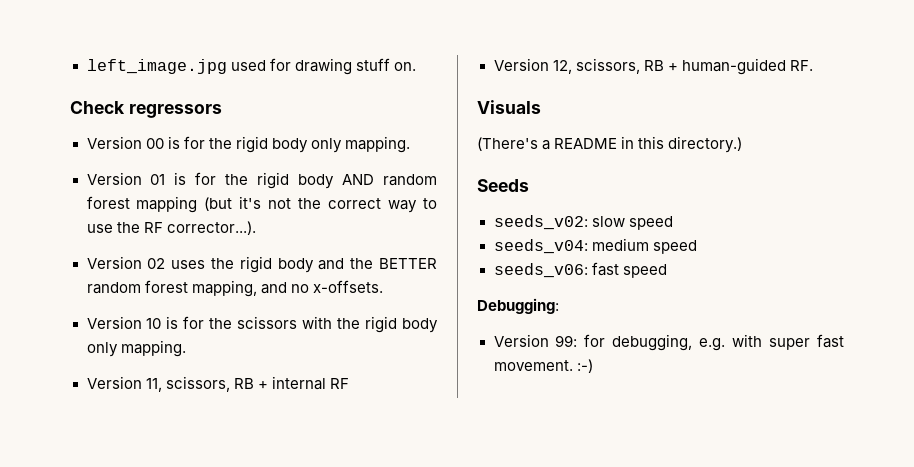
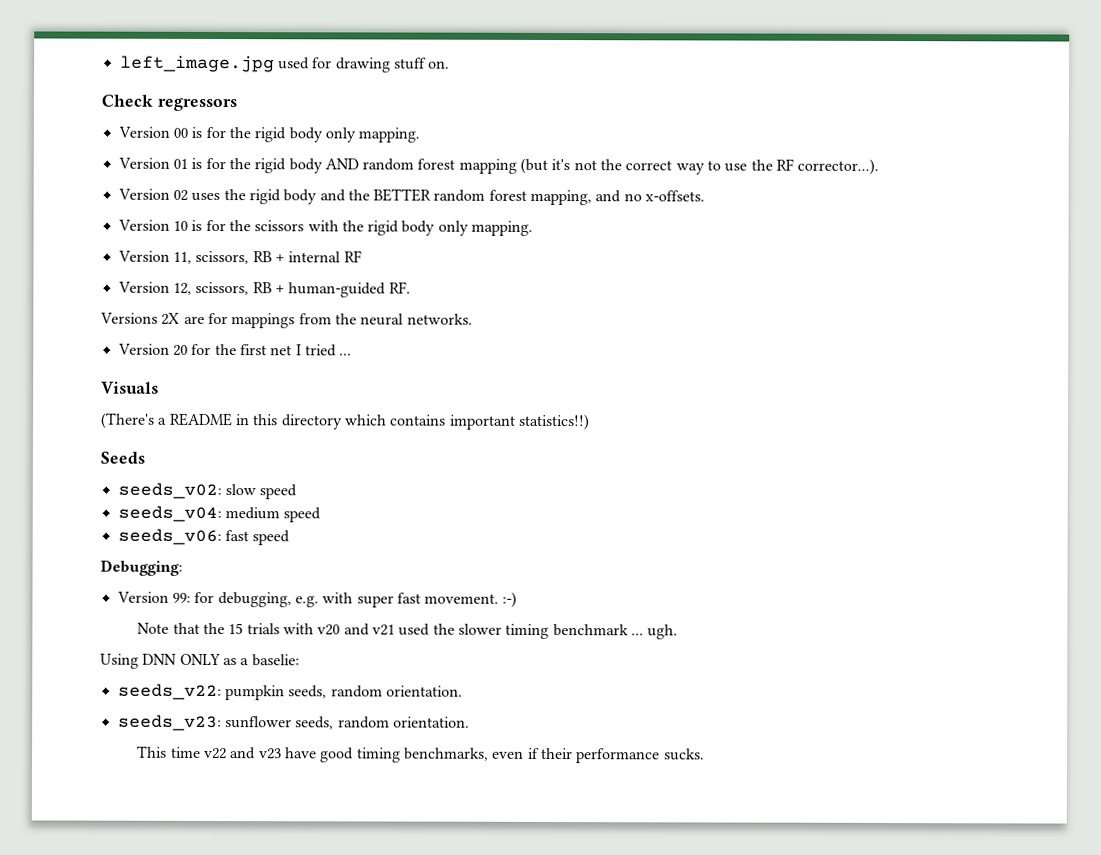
+ Versions 2X are for mappings from the neural networks.
+ Version 20 for the first net I tried ...
- (There's a README in this directory.)
+ (There's a README in this directory which contains important statistics!!)
+ Note that the 15 trials with v20 and v21 used the slower timing benchmark ... ugh.
+ Using DNN ONLY as a baselie:
+ seeds_v22: pumpkin seeds, random orientation.
+ seeds_v23: sunflower seeds, random orientation.
+ This time v22 and v23 have good timing benchmarks, even if their performance sucks.

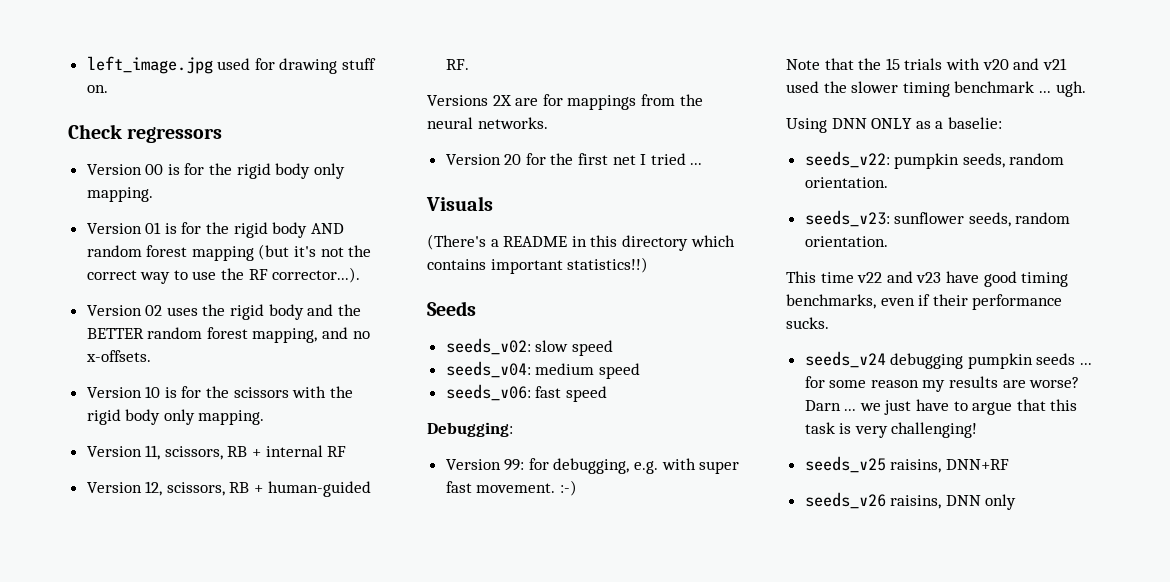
+ seeds_v24 debugging pumpkin seeds ... for some reason my results are worse? Darn ... we just have to argue that this task is very challenging!
+ seeds_v25 raisins, DNN+RF
+ seeds_v26 raisins, DNN only

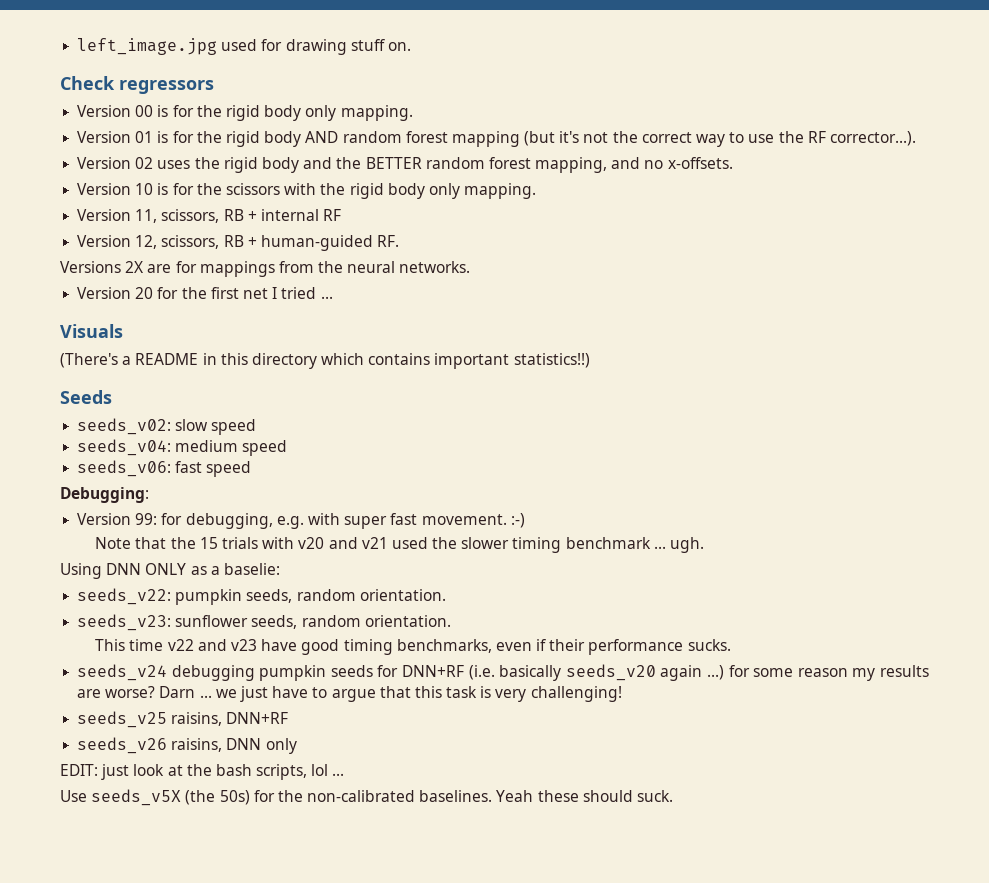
- seeds_v24 debugging pumpkin seeds ... for some reason my results are worse?
+ seeds_v24 debugging pumpkin seeds for DNN+RF (i.e. basically seeds_v20 again ...) for some reason my results are worse?
+ EDIT: just look at the bash scripts, lol ...
+ Use seeds_v5X (the 50s) for the non-calibrated baselines. Yeah these should suck.

